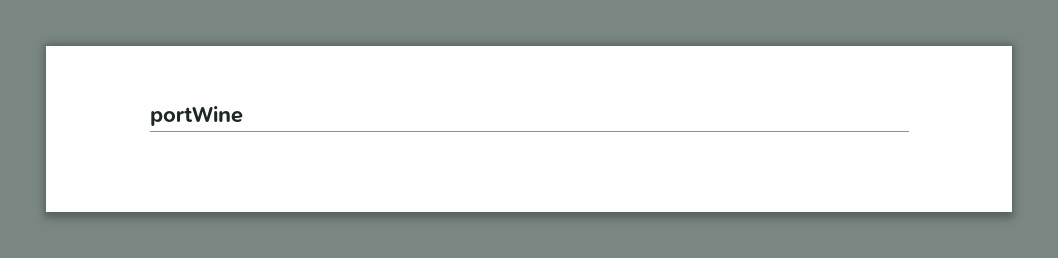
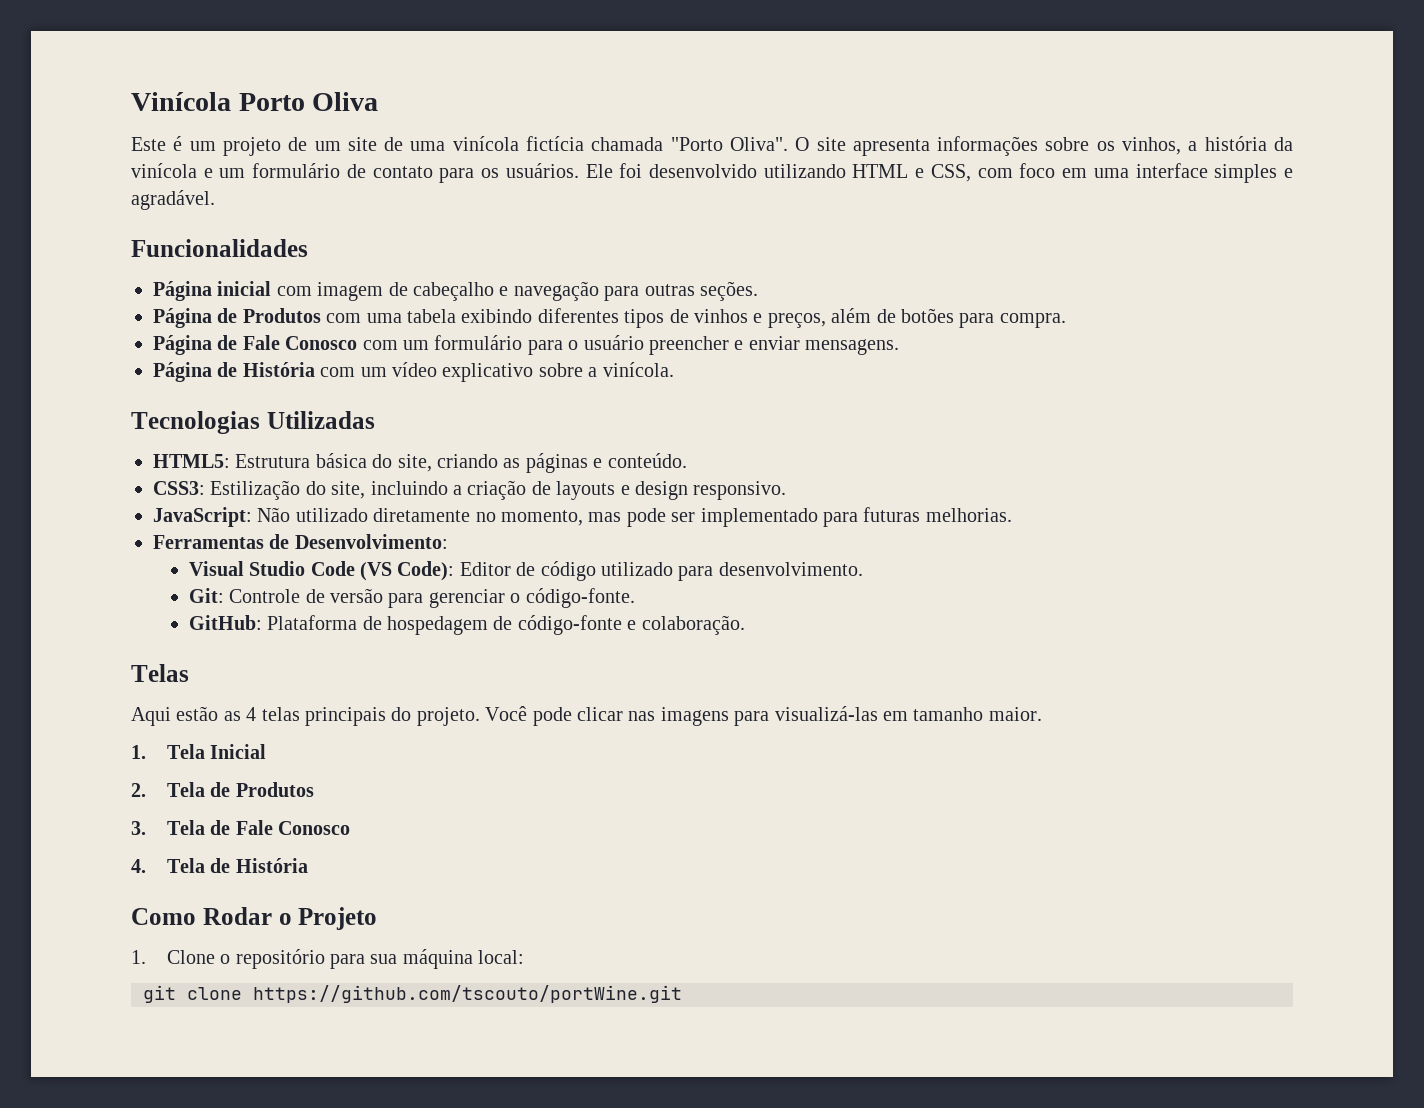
- portWine
+ Vinícola Porto Oliva
+ Este é um projeto de um site de uma vinícola fictícia chamada "Porto Oliva". O site apresenta informações sobre os vinhos, a história da vinícola e um formulário de contato para os usuários. Ele foi desenvolvido utilizando HTML e CSS, com foco em uma interface simples e agradável.
+ Funcionalidades
+ Página inicial com imagem de cabeçalho e navegação para outras seções.
+ Página de Produtos com uma tabela exibindo diferentes tipos de vinhos e preços, além de botões para compra.
+ Página de Fale Conosco com um formulário para o usuário preencher e enviar mensagens.
+ Página de História com um vídeo explicativo sobre a vinícola.
+ Tecnologias Utilizadas
+ HTML5: Estrutura básica do site, criando as páginas e conteúdo.
+ CSS3: Estilização do site, incluindo a criação de layouts e design responsivo.
+ JavaScript: Não utilizado diretamente no momento, mas pode ser implementado para futuras melhorias.
+ Ferramentas de Desenvolvimento:
+ Visual Studio Code (VS Code): Editor de código utilizado para desenvolvimento.
+ Git: Controle de versão para gerenciar o código-fonte.
+ GitHub: Plataforma de hospedagem de código-fonte e colaboração.
+ Telas
+ Aqui estão as 4 telas principais do projeto. Você pode clicar nas imagens para visualizá-las em tamanho maior.
+ 1. Tela Inicial
+ 2. Tela de Produtos
+ 3. Tela de Fale Conosco
+ 4. Tela de História
+ Como Rodar o Projeto
+ 1. Clone o repositório para sua máquina local:
+ git clone https://github.com/tscouto/portWine.git

